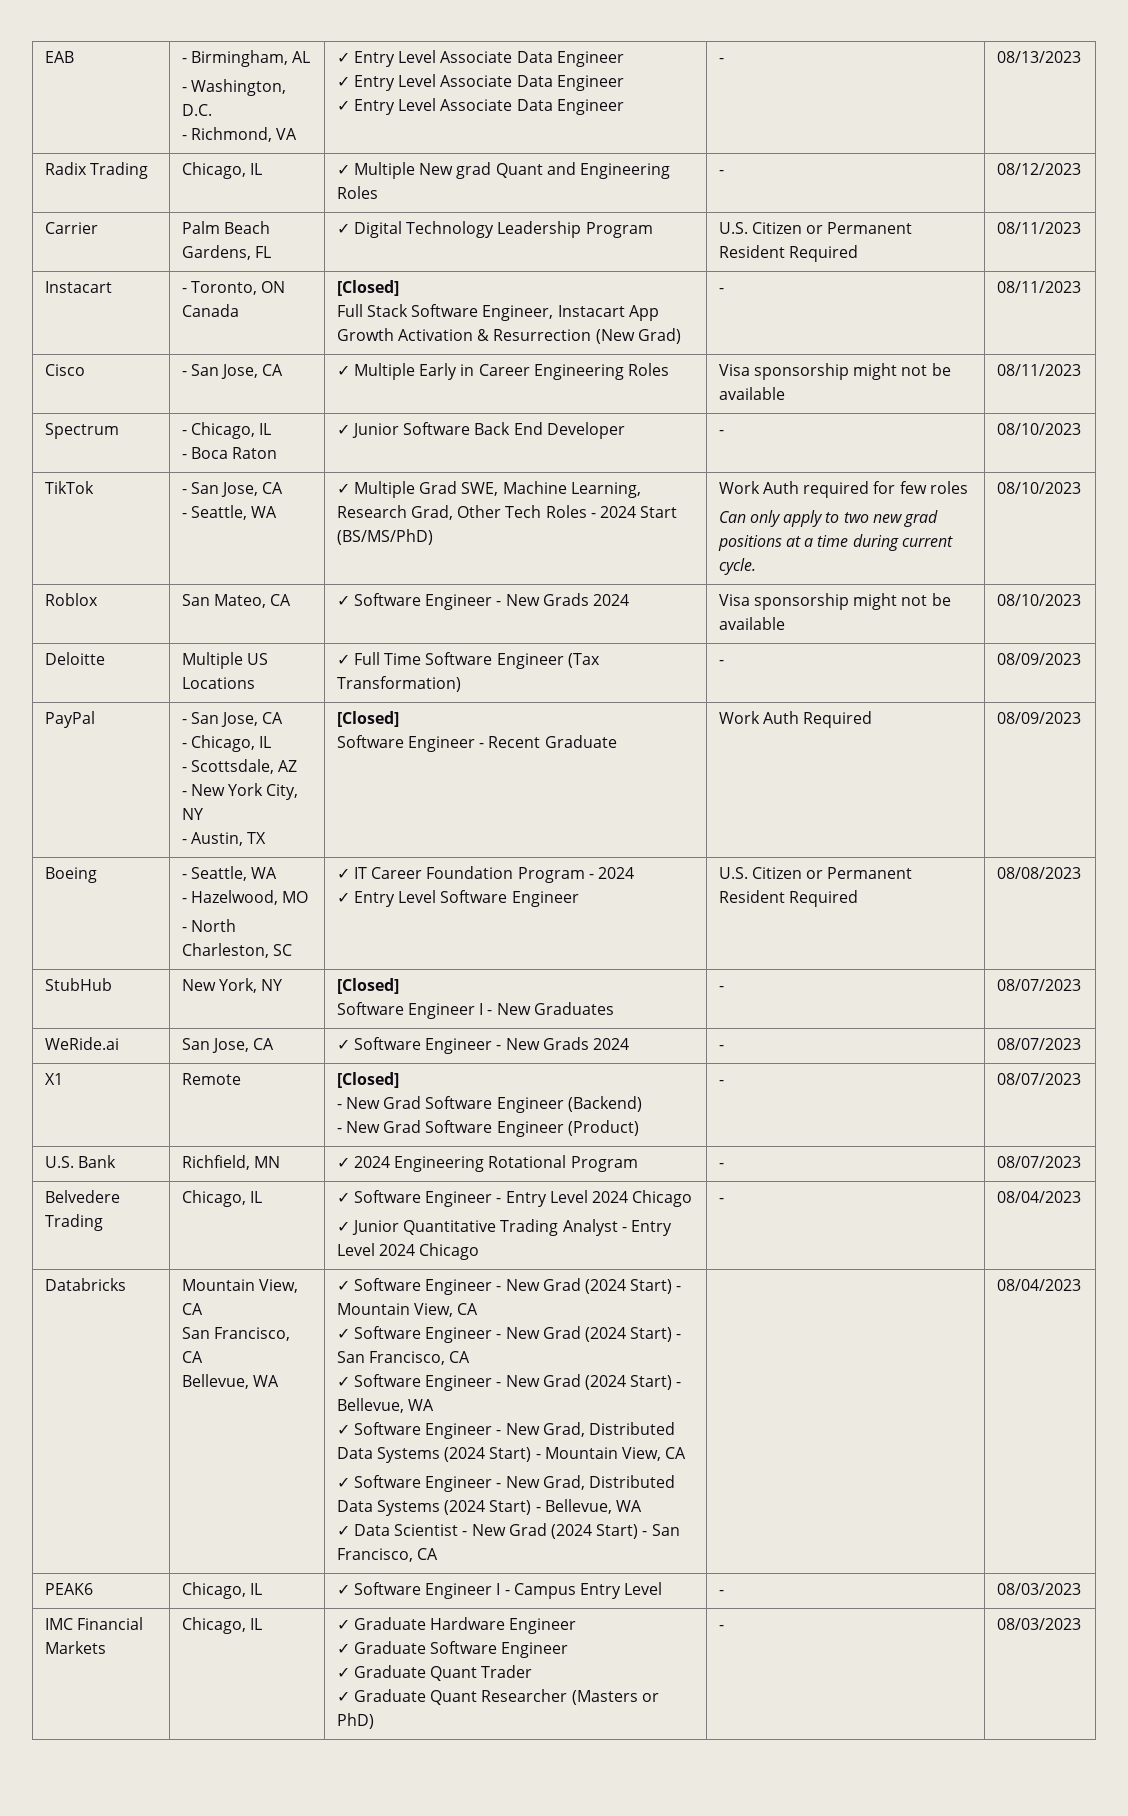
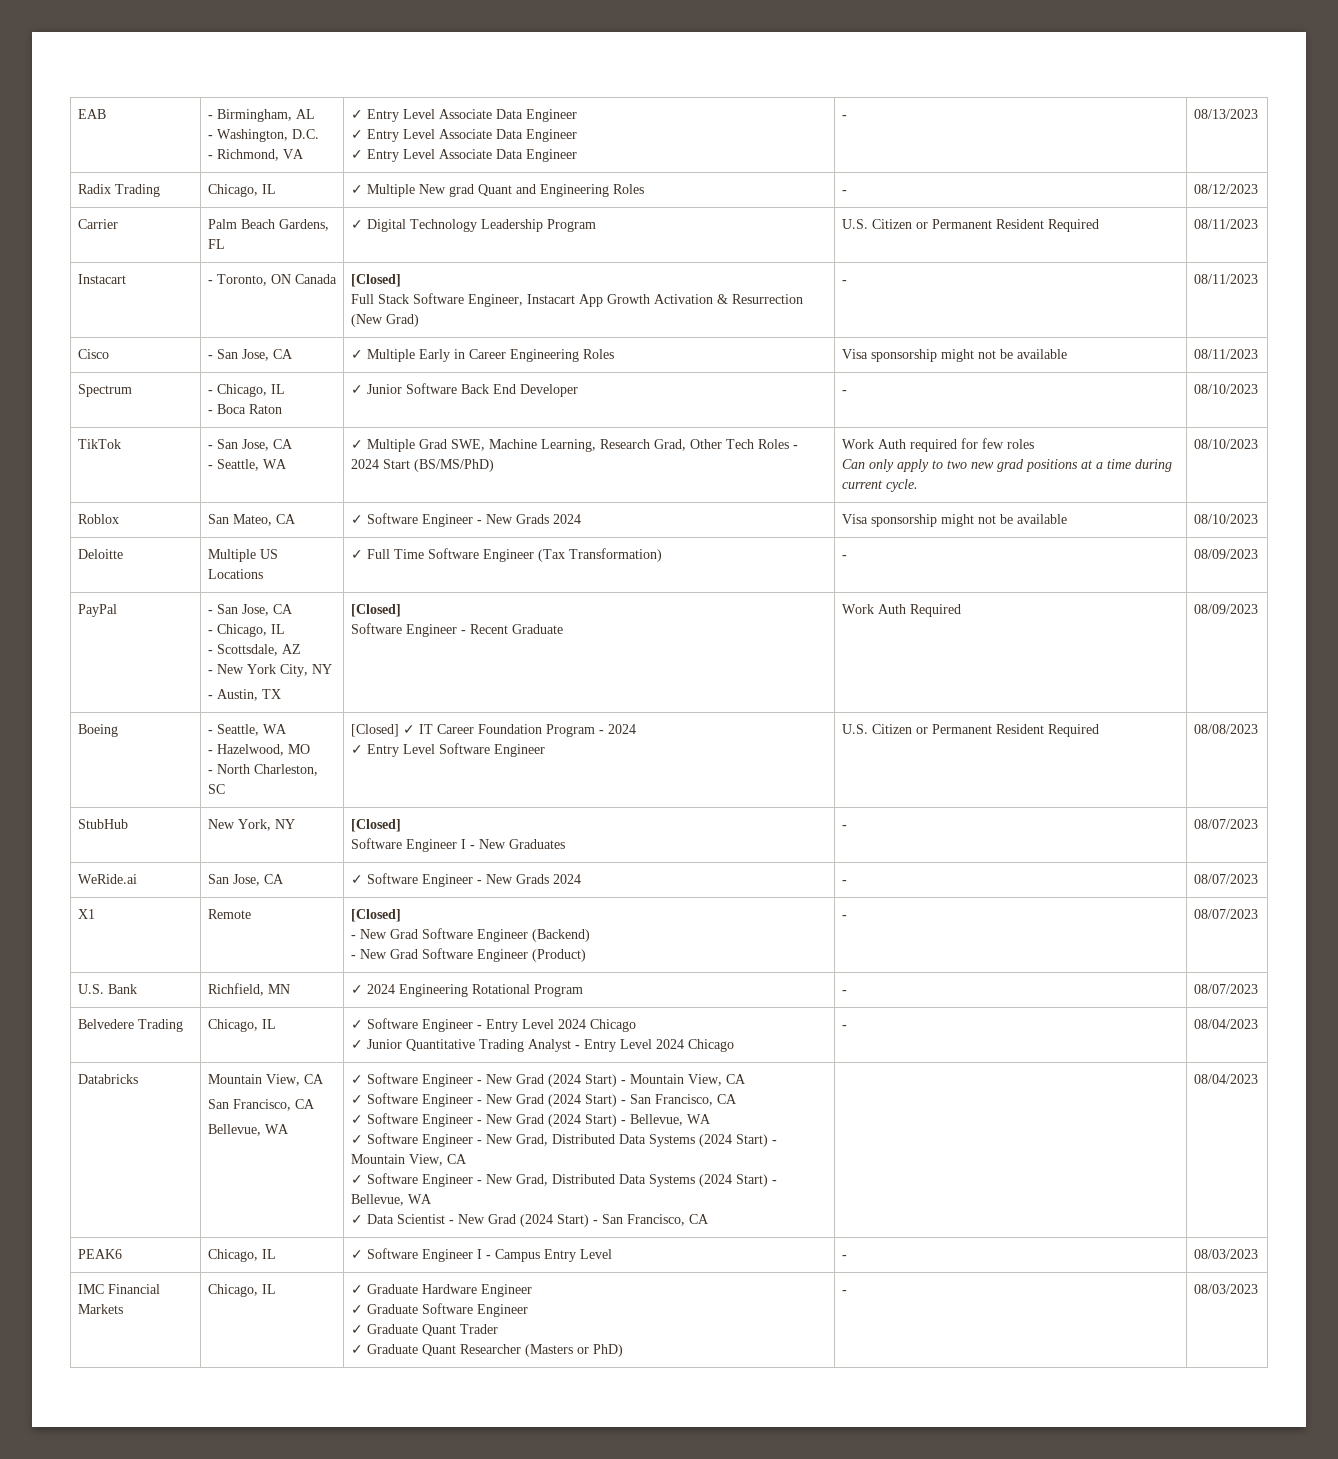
  Boeing | - Seattle, WA
  - Hazelwood, MO
- - North Charleston, SC | ✓ IT Career Foundation Program - 2024
+ - North Charleston, SC | [Closed] ✓ IT Career Foundation Program - 2024

